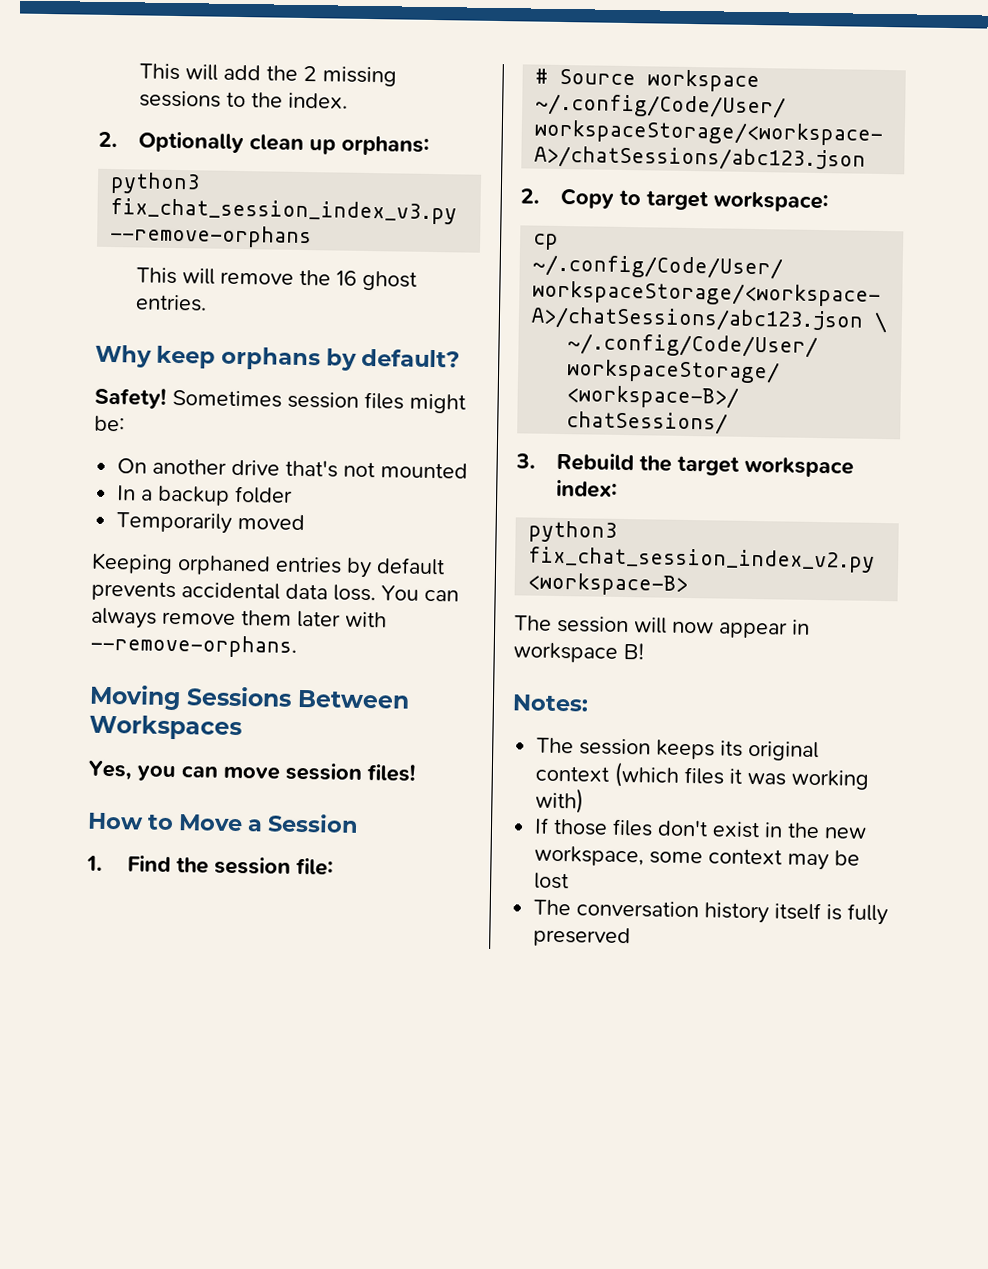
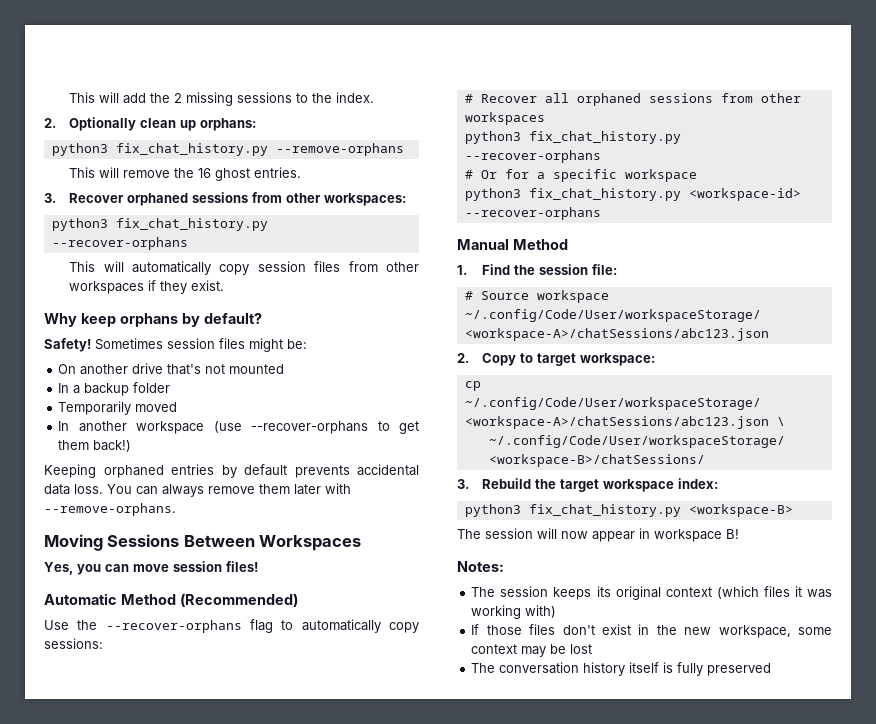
- python3 fix_chat_session_index_v3.py --remove-orphans
+ python3 fix_chat_history.py --remove-orphans
+ 3. Recover orphaned sessions from other workspaces:
+ python3 fix_chat_history.py --recover-orphans
+ This will automatically copy session files from other workspaces if they exist.
+ In another workspace (use --recover-orphans to get them back!)
- How to Move a Session
+ Automatic Method (Recommended)
+ Use the --recover-orphans flag to automatically copy sessions:
+ # Recover all orphaned sessions from other workspaces
+ python3 fix_chat_history.py --recover-orphans
+ # Or for a specific workspace
+ python3 fix_chat_history.py <workspace-id> --recover-orphans
+ Manual Method
- python3 fix_chat_session_index_v2.py <workspace-B>
+ python3 fix_chat_history.py <workspace-B>

